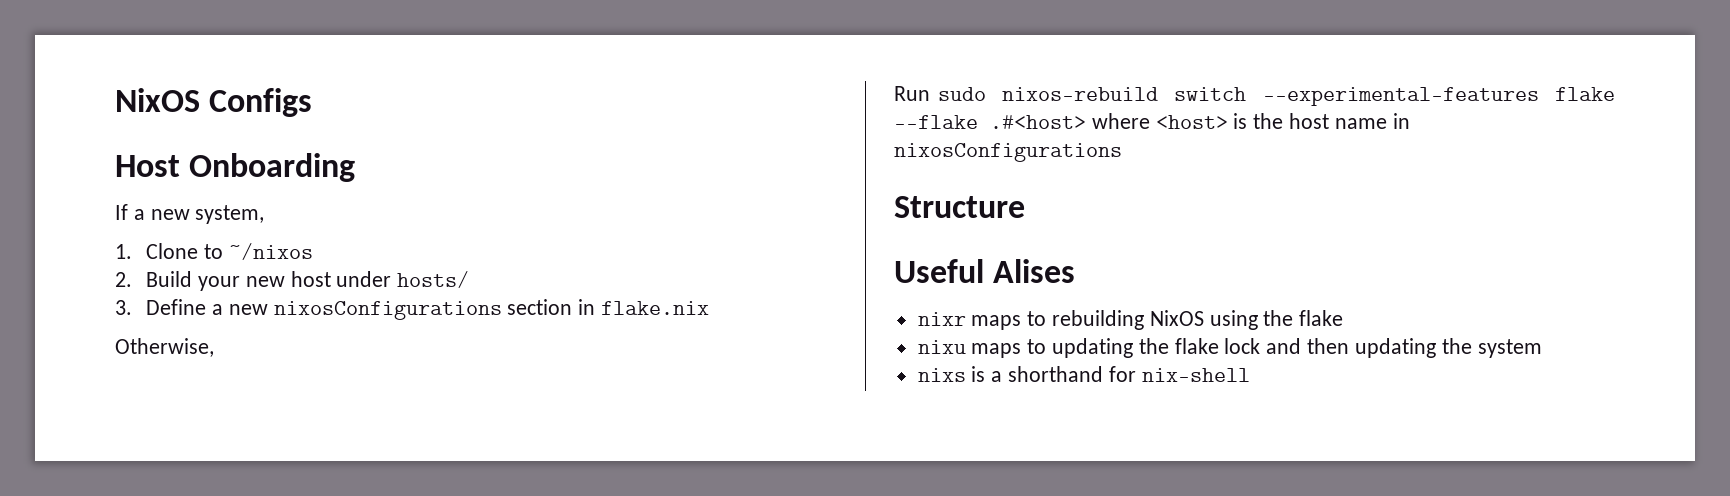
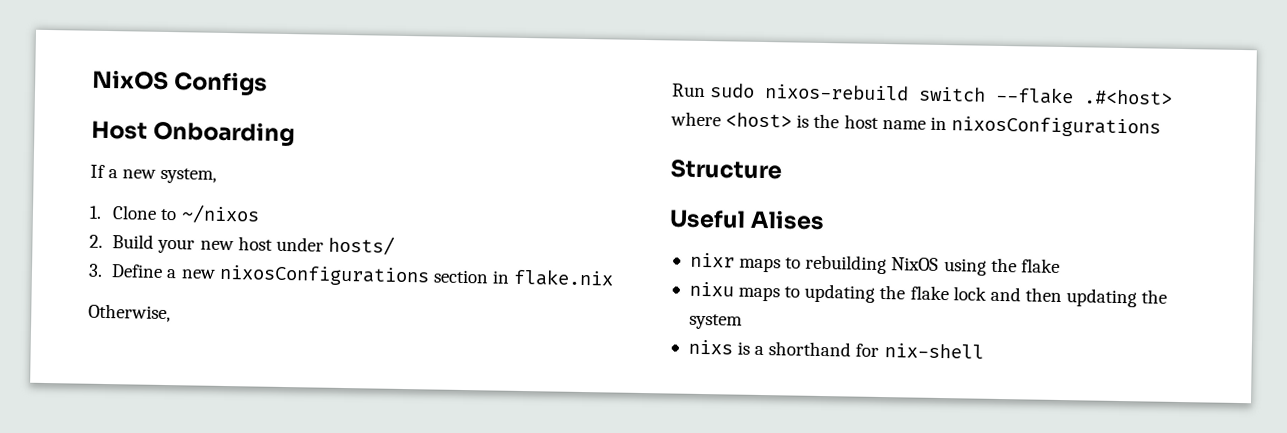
- Run sudo nixos-rebuild switch --experimental-features flake --flake .#<host> where <host> is the host name in nixosConfigurations
+ Run sudo nixos-rebuild switch --flake .#<host> where <host> is the host name in nixosConfigurations

